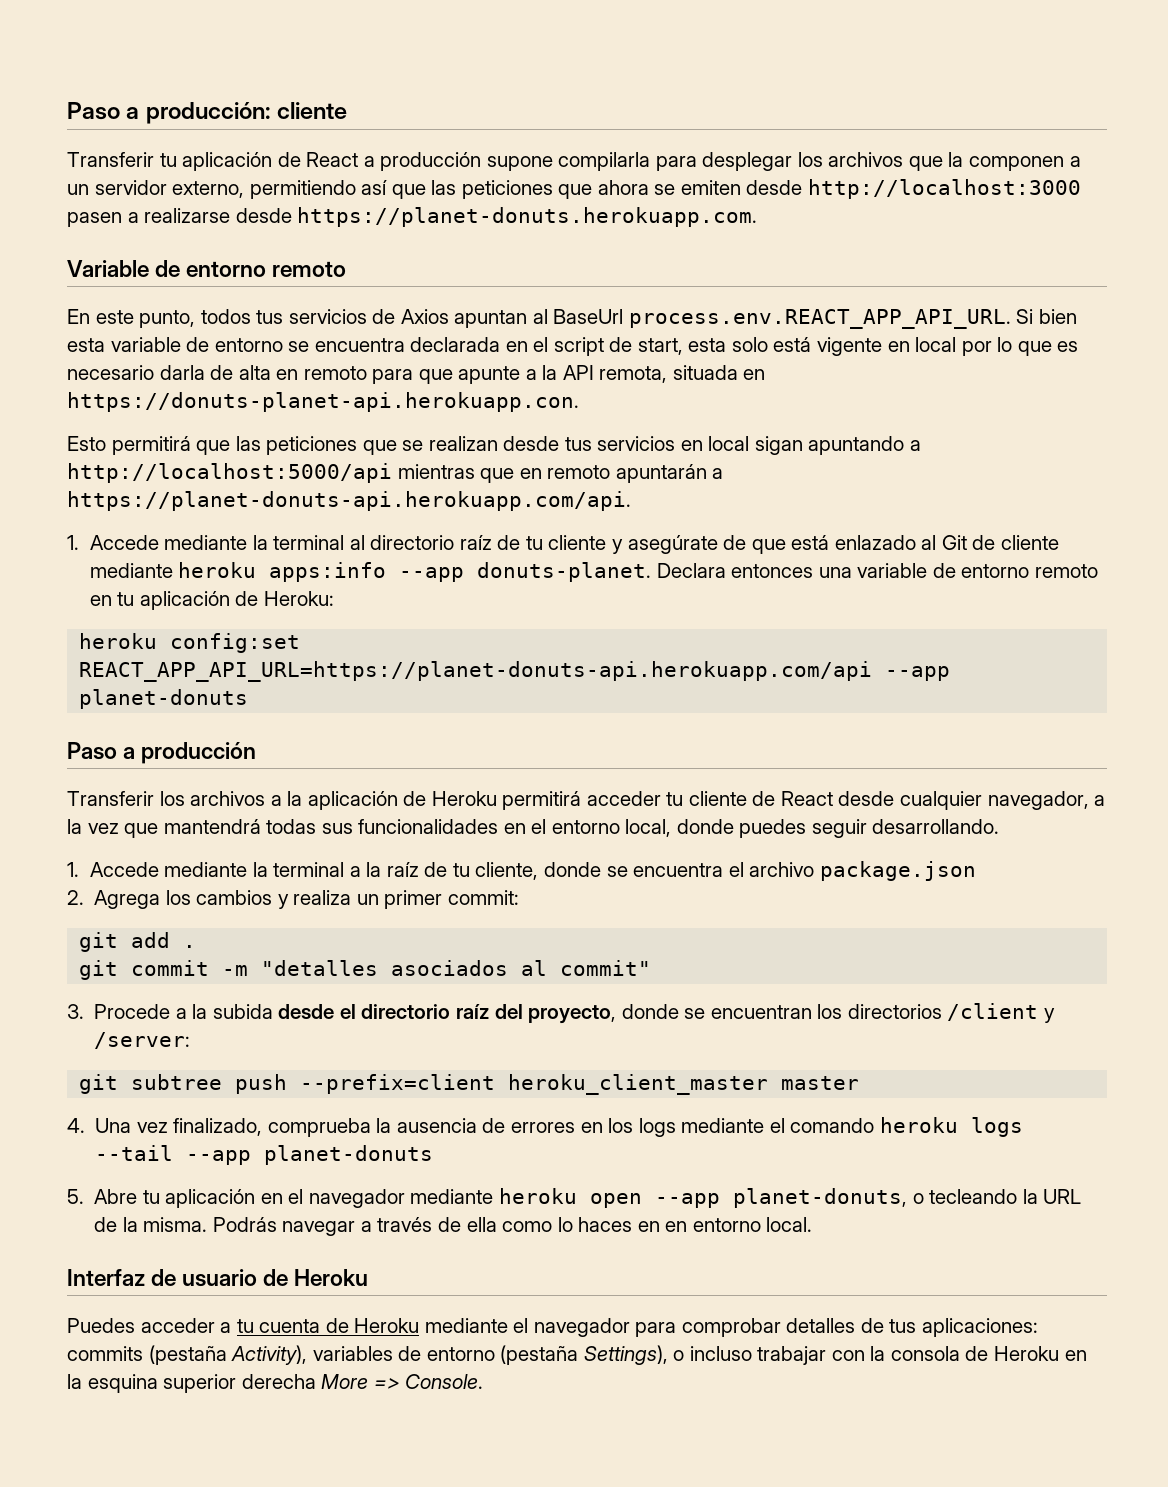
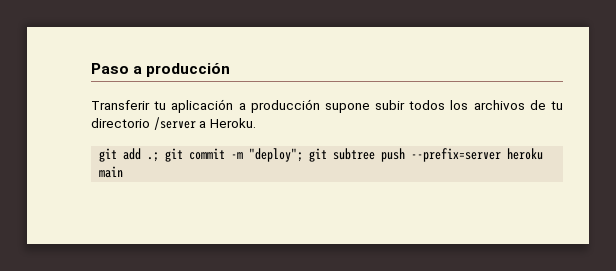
- Paso a producción: cliente
- Transferir tu aplicación de React a producción supone compilarla para desplegar los archivos que la componen a un servidor externo, permitiendo así que las peticiones que ahora se emiten desde http://localhost:3000 pasen a realizarse desde https://planet-donuts.herokuapp.com.
- Variable de entorno remoto
- En este punto, todos tus servicios de Axios apuntan al BaseUrl process.env.REACT_APP_API_URL. Si bien esta variable de entorno se encuentra declarada en el script de start, esta solo está vigente en local por lo que es necesario darla de alta en remoto para que apunte a la API remota, situada en https://donuts-planet-api.herokuapp.con.
- Esto permitirá que las peticiones que se realizan desde tus servicios en local sigan apuntando a http://localhost:5000/api mientras que en remoto apuntarán a https://planet-donuts-api.herokuapp.com/api.
- 1. Accede mediante la terminal al directorio raíz de tu cliente y asegúrate de que está enlazado al Git de cliente mediante heroku apps:info --app donuts-planet. Declara entonces una variable de entorno remoto en tu aplicación de Heroku:
- heroku config:set REACT_APP_API_URL=https://planet-donuts-api.herokuapp.com/api --app planet-donuts
  Paso a producción
- Transferir los archivos a la aplicación de Heroku permitirá acceder tu cliente de React desde cualquier navegador, a la vez que mantendrá todas sus funcionalidades en el entorno local, donde puedes seguir desarrollando.
- 1. Accede mediante la terminal a la raíz de tu cliente, donde se encuentra el archivo package.json
- 2. Agrega los cambios y realiza un primer commit:
+ Transferir tu aplicación a producción supone subir todos los archivos de tu directorio /server a Heroku.
- git add .
- git commit -m "detalles asociados al commit"
- 3. Procede a la subida desde el directorio raíz del proyecto, donde se encuentran los directorios /client y /server:
- git subtree push --prefix=client heroku_client_master master
- 4. Una vez finalizado, comprueba la ausencia de errores en los logs mediante el comando heroku logs --tail --app planet-donuts
- 5. Abre tu aplicación en el navegador mediante heroku open --app planet-donuts, o tecleando la URL de la misma. Podrás navegar a través de ella como lo haces en en entorno local.
- Interfaz de usuario de Heroku
- Puedes acceder a tu cuenta de Heroku mediante el navegador para comprobar detalles de tus aplicaciones: commits (pestaña Activity), variables de entorno (pestaña Settings), o incluso trabajar con la consola de Heroku en la esquina superior derecha More => Console.
+ git add .; git commit -m "deploy"; git subtree push --prefix=server heroku main

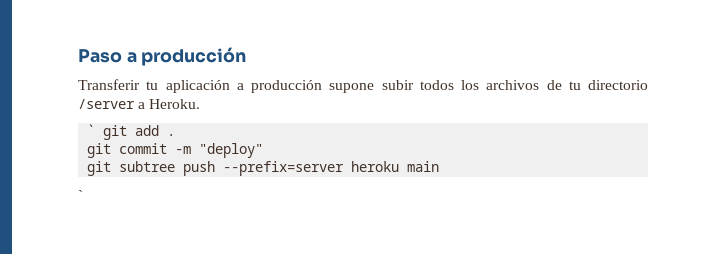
- git add .; git commit -m "deploy"; git subtree push --prefix=server heroku main
+ ` git add .
+ git commit -m "deploy"
+ git subtree push --prefix=server heroku main
+ `

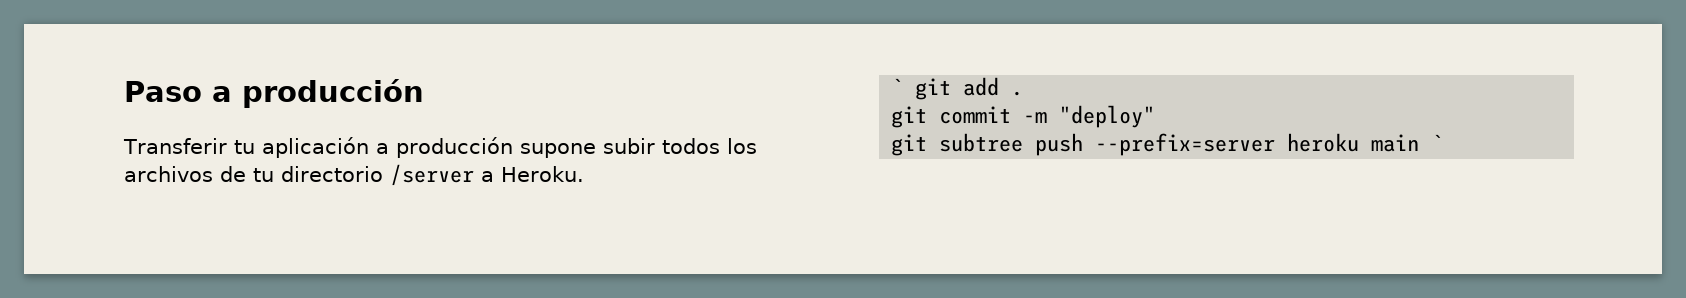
- git subtree push --prefix=server heroku main
- `
+ git subtree push --prefix=server heroku main `

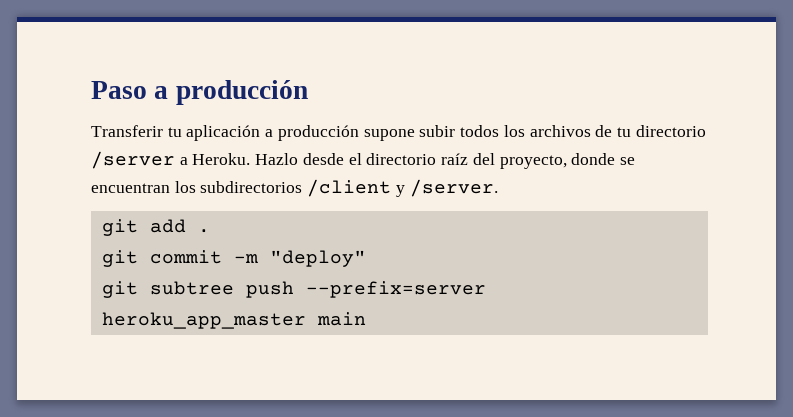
- Transferir tu aplicación a producción supone subir todos los archivos de tu directorio /server a Heroku.
- ` git add .
+ Transferir tu aplicación a producción supone subir todos los archivos de tu directorio /server a Heroku. Hazlo desde el directorio raíz del proyecto, donde se encuentran los subdirectorios /client y /server.
+ git add .
- git subtree push --prefix=server heroku main `
+ git subtree push --prefix=server heroku_app_master main

